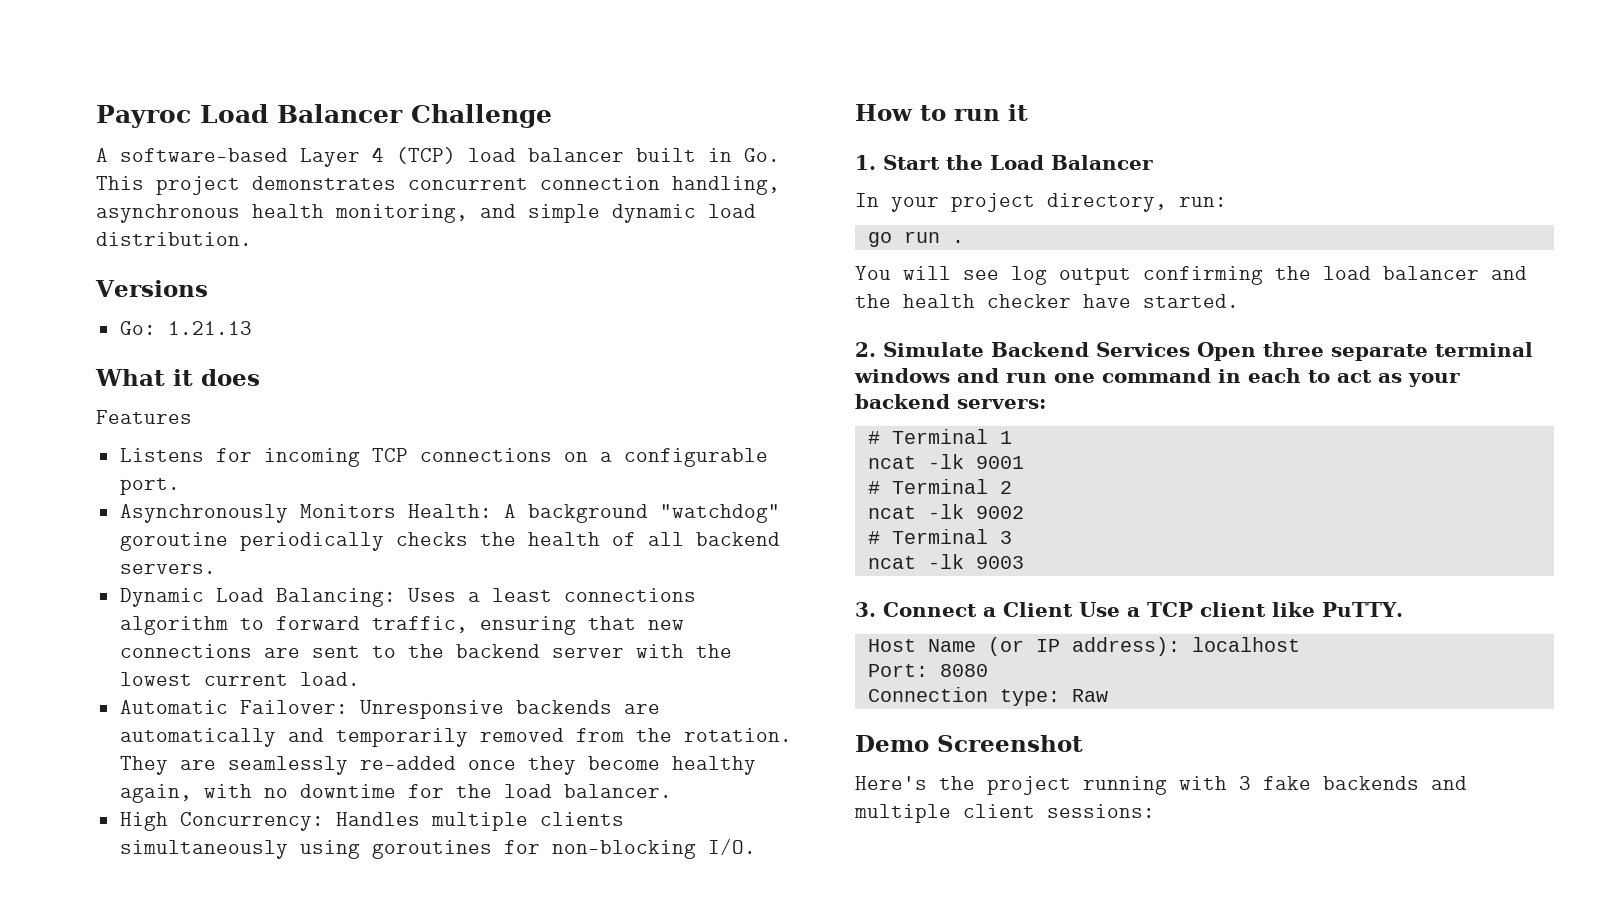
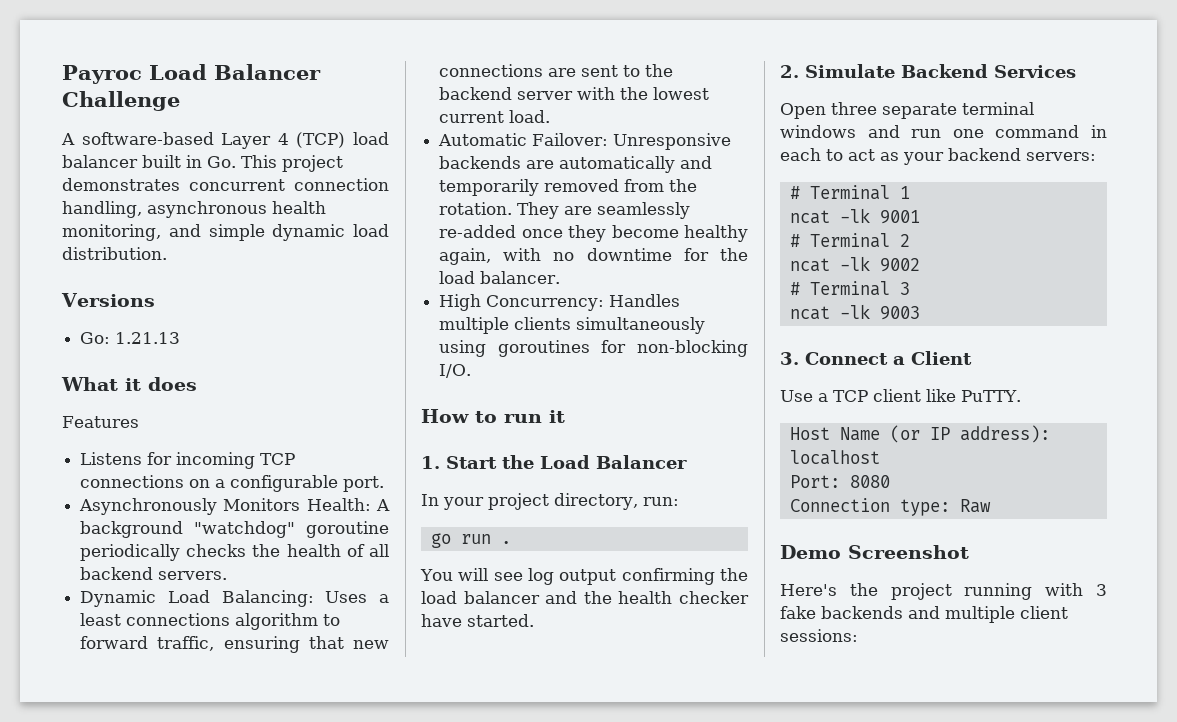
- 2. Simulate Backend Services Open three separate terminal windows and run one command in each to act as your backend servers:
+ 2. Simulate Backend Services
+ Open three separate terminal windows and run one command in each to act as your backend servers:
- 3. Connect a Client Use a TCP client like PuTTY.
+ 3. Connect a Client
+ Use a TCP client like PuTTY.

